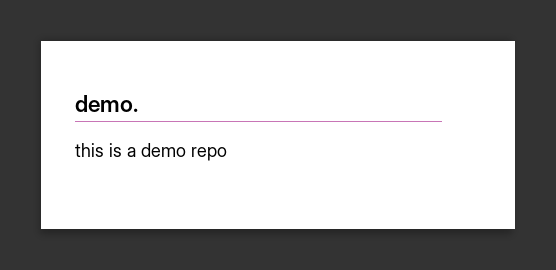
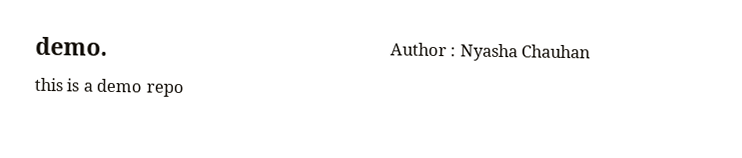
+ Author : Nyasha Chauhan

